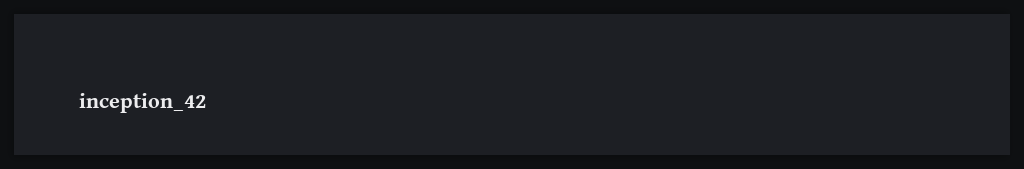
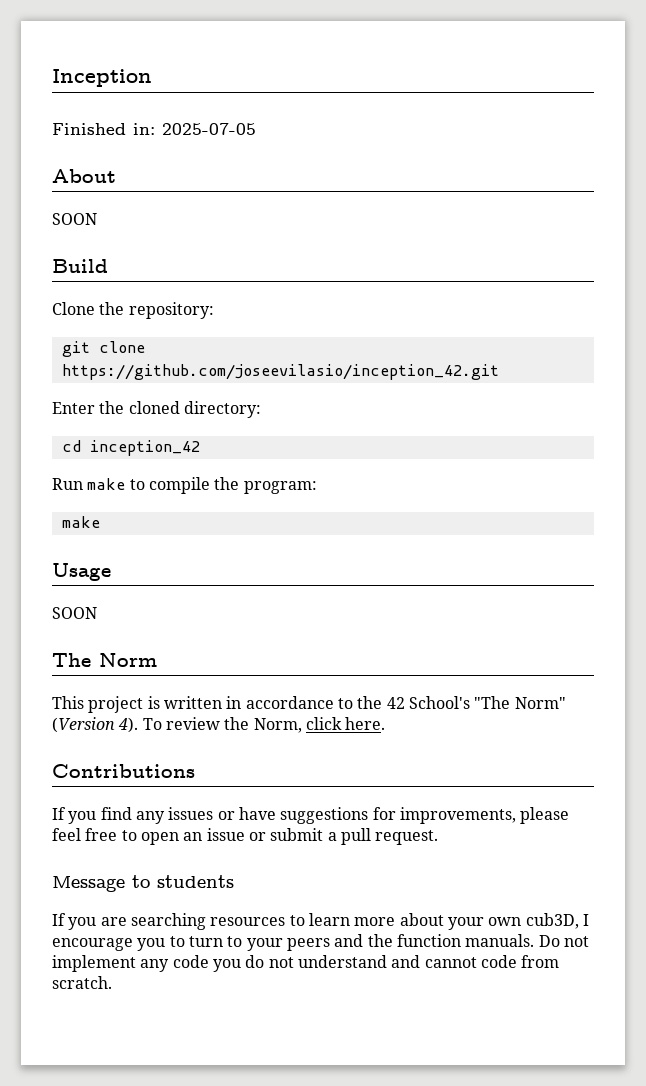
- inception_42
+ Inception
+ Finished in: 2025-07-05
+ About
+ SOON
+ Build
+ Clone the repository:
+ git clone https://github.com/joseevilasio/inception_42.git
+ Enter the cloned directory:
+ cd inception_42
+ Run make to compile the program:
+ make
+ Usage
+ SOON
+ The Norm
+ This project is written in accordance to the 42 School's "The Norm" (Version 4). To review the Norm, click here.
+ Contributions
+ If you find any issues or have suggestions for improvements, please feel free to open an issue or submit a pull request.
+ Message to students
+ If you are searching resources to learn more about your own cub3D, I encourage you to turn to your peers and the function manuals. Do not implement any code you do not understand and cannot code from scratch.

